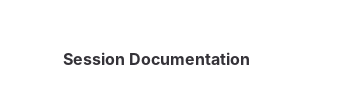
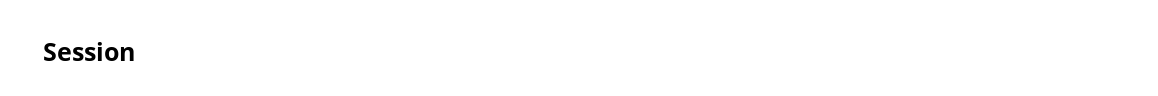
- Session Documentation
+ Session

